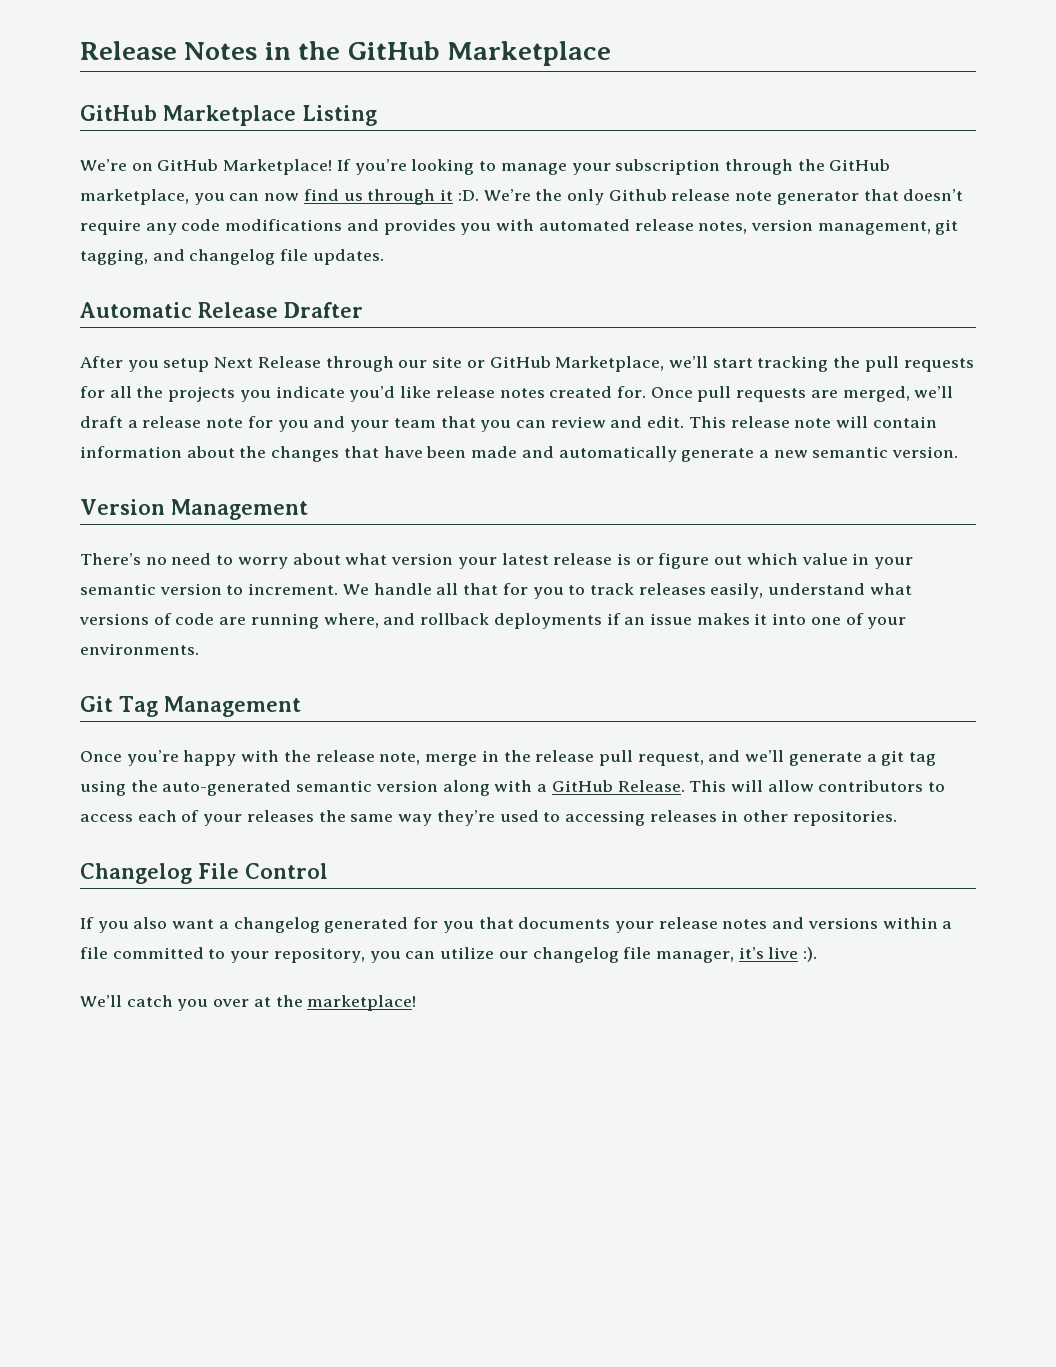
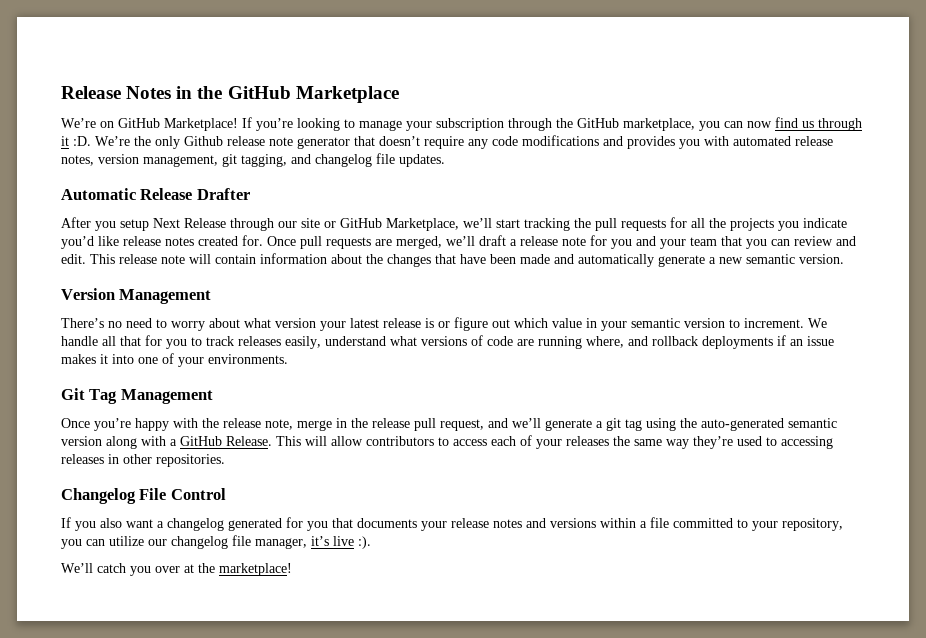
- GitHub Marketplace Listing

